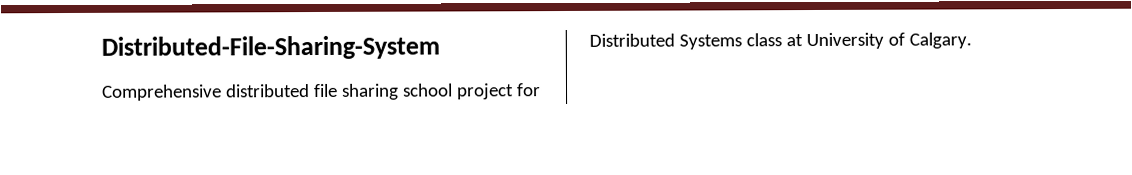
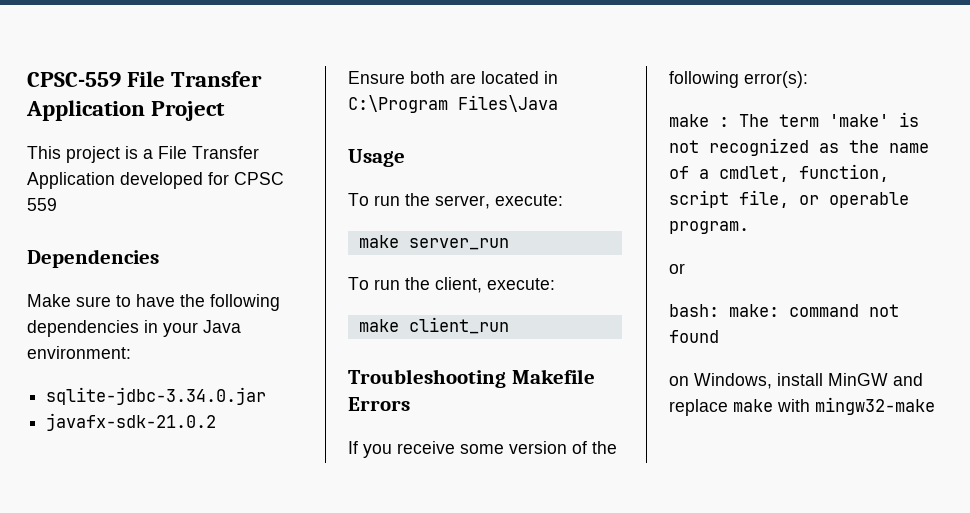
- Distributed-File-Sharing-System
- Comprehensive distributed file sharing school project for Distributed Systems class at University of Calgary.
+ CPSC-559 File Transfer Application Project
+ This project is a File Transfer Application developed for CPSC 559
+ Dependencies
+ Make sure to have the following dependencies in your Java environment:
+ sqlite-jdbc-3.34.0.jar
+ javafx-sdk-21.0.2
+ Ensure both are located in C:\Program Files\Java
+ Usage
+ To run the server, execute:
+ make server_run
+ To run the client, execute:
+ make client_run
+ Troubleshooting Makefile Errors
+ If you receive some version of the following error(s):
+ make : The term 'make' is not recognized as the name of a cmdlet, function, script file, or operable program.
+ or
+ bash: make: command not found
+ on Windows, install MinGW and replace make with mingw32-make

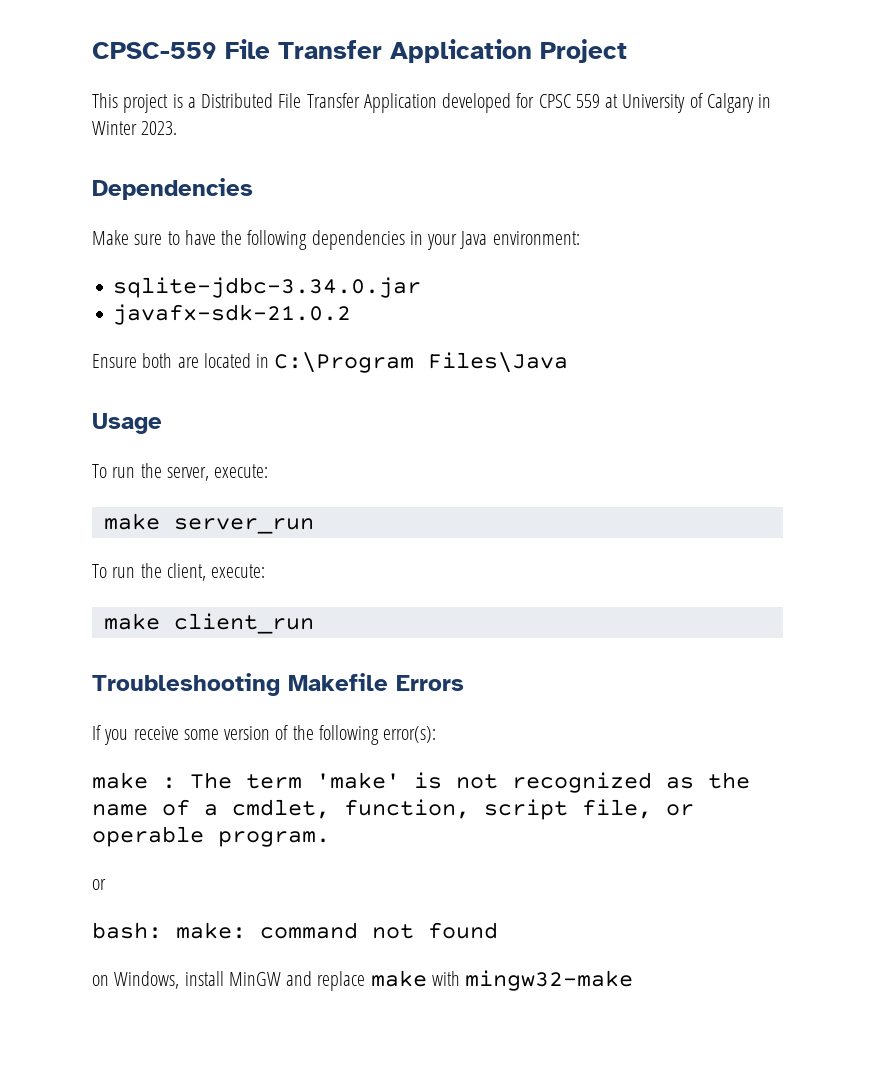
- This project is a File Transfer Application developed for CPSC 559
+ This project is a Distributed File Transfer Application developed for CPSC 559 at University of Calgary in Winter 2023.

